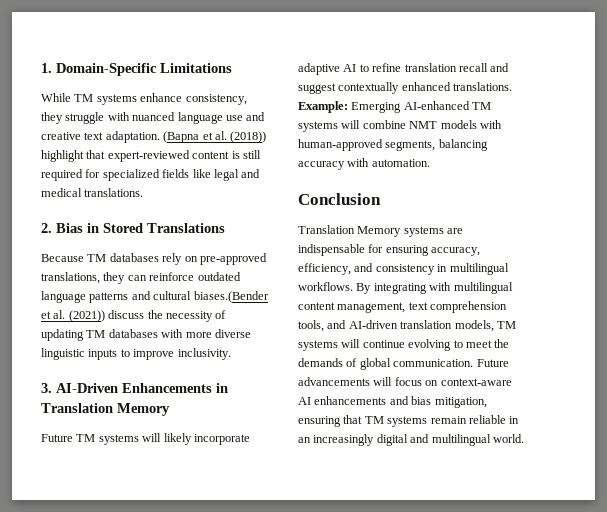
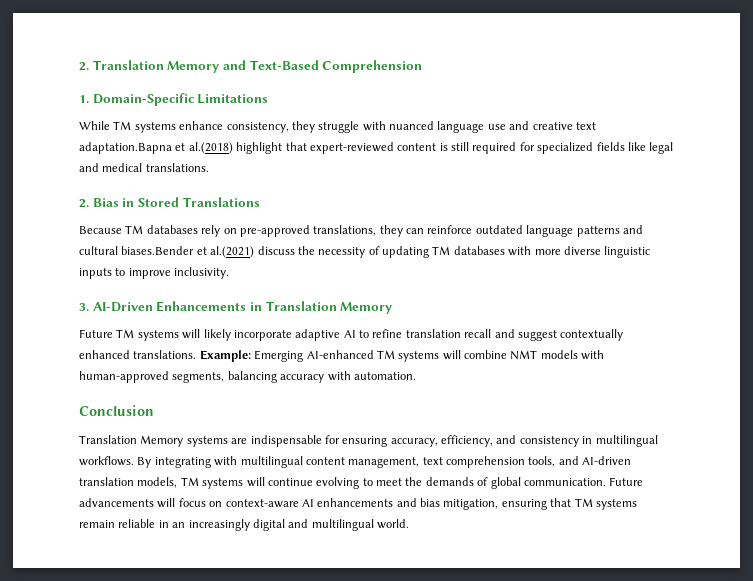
+ 2. Translation Memory and Text-Based Comprehension
- While TM systems enhance consistency, they struggle with nuanced language use and creative text adaptation. (Bapna et al. (2018)) highlight that expert-reviewed content is still required for specialized fields like legal and medical translations.
+ While TM systems enhance consistency, they struggle with nuanced language use and creative text adaptation.Bapna et al.(2018) highlight that expert-reviewed content is still required for specialized fields like legal and medical translations.
- Because TM databases rely on pre-approved translations, they can reinforce outdated language patterns and cultural biases.(Bender et al. (2021)) discuss the necessity of updating TM databases with more diverse linguistic inputs to improve inclusivity.
+ Because TM databases rely on pre-approved translations, they can reinforce outdated language patterns and cultural biases.Bender et al.(2021) discuss the necessity of updating TM databases with more diverse linguistic inputs to improve inclusivity.

